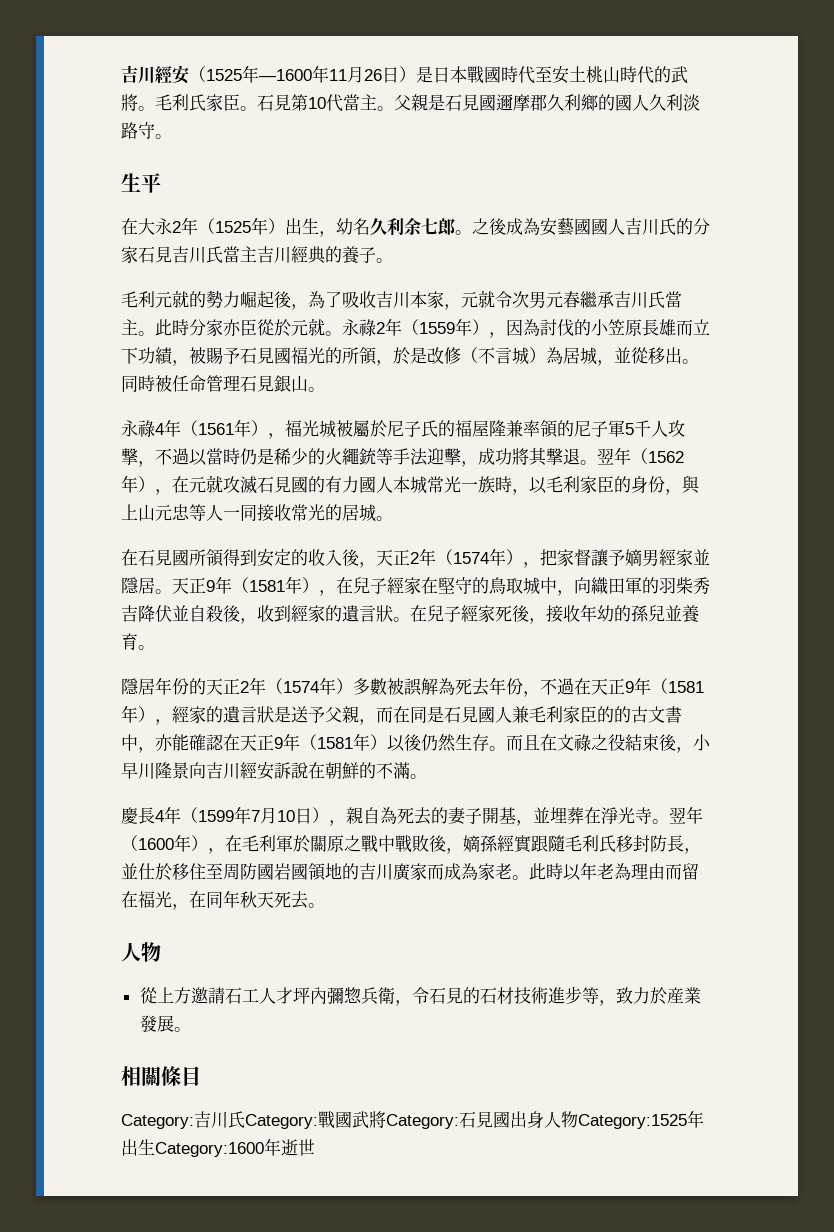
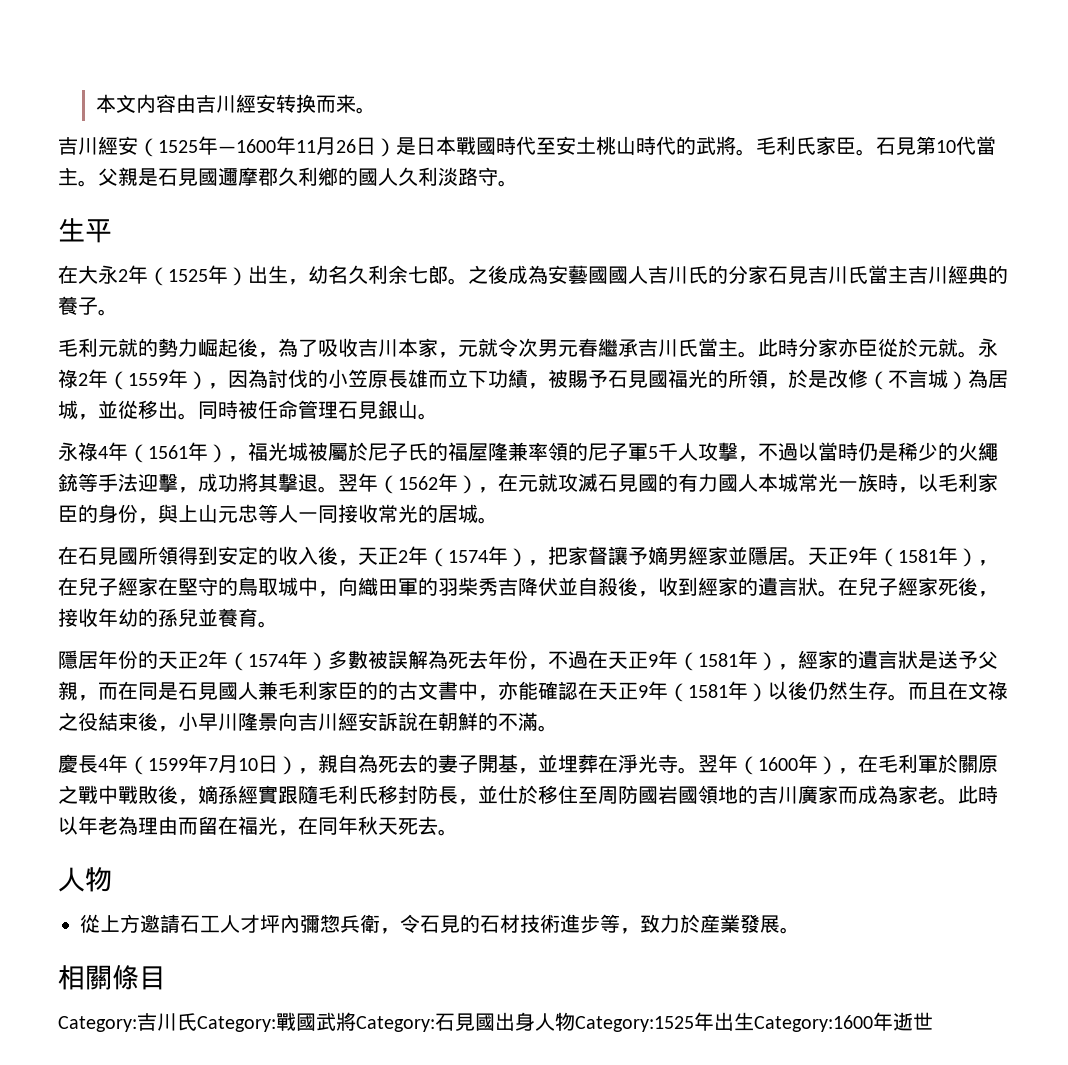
+ 本文内容由吉川經安转换而来。

